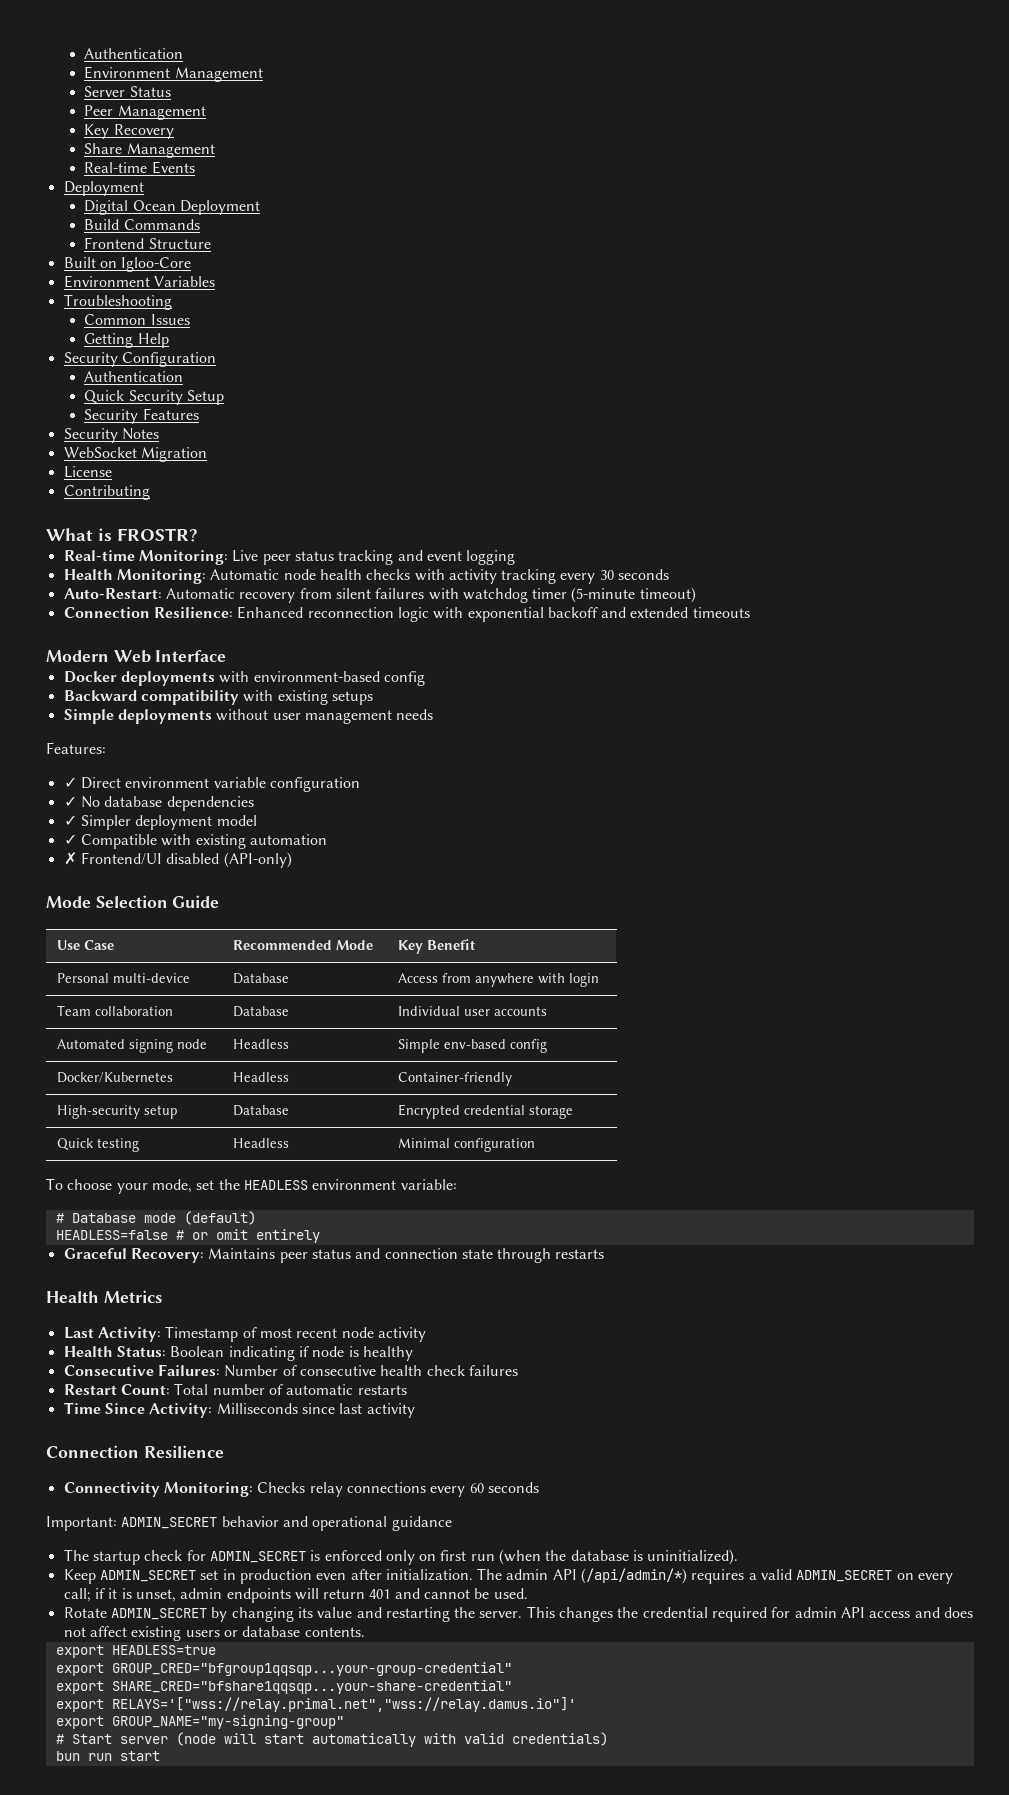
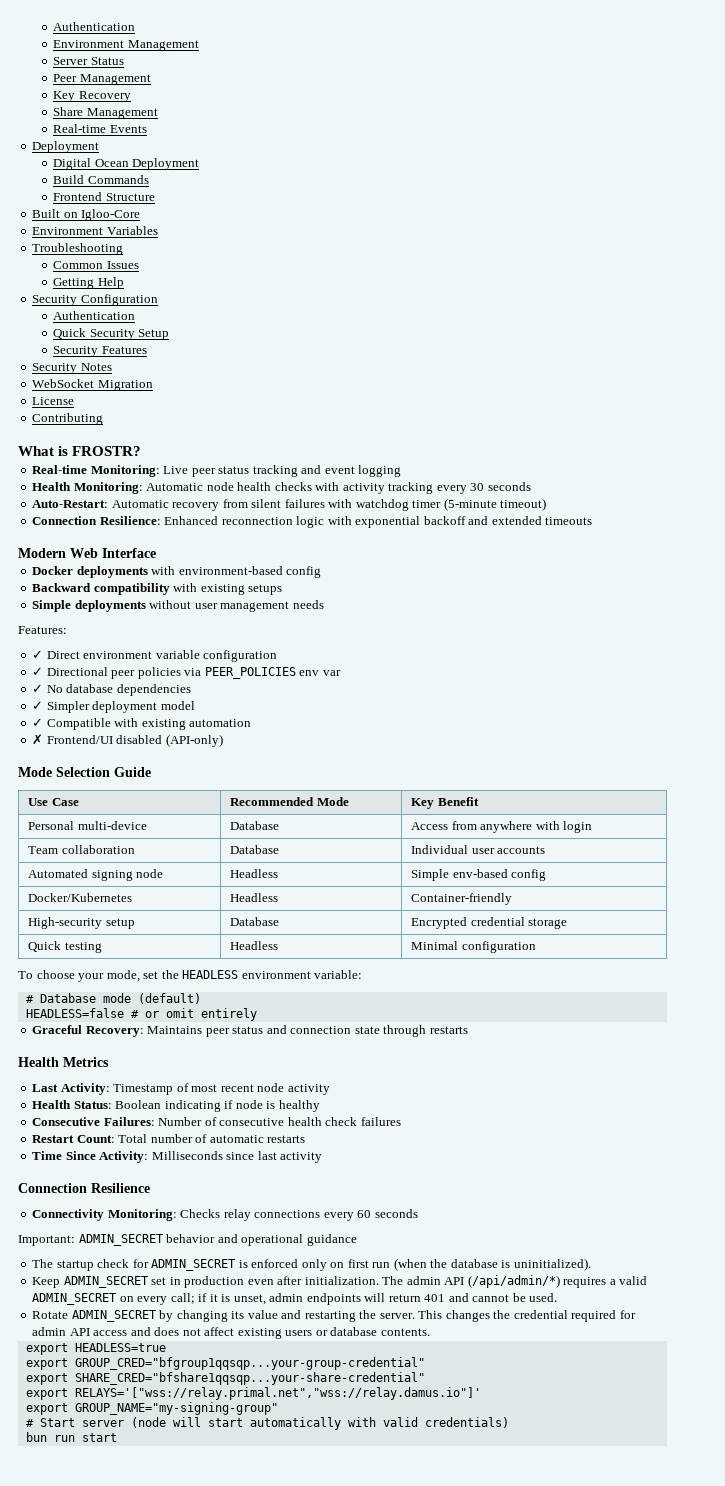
+ ✓ Directional peer policies via PEER_POLICIES env var

